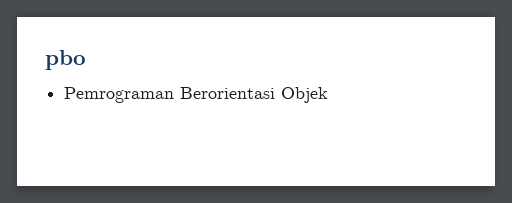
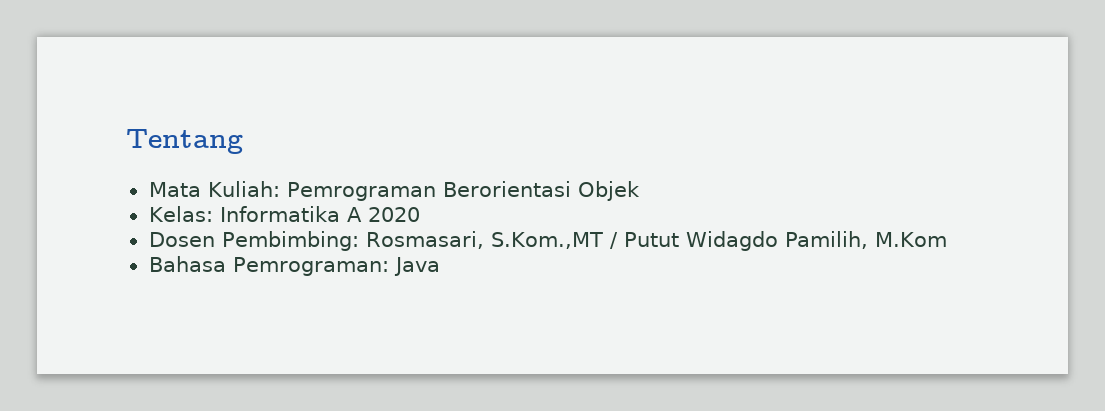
- pbo
- Pemrograman Berorientasi Objek
+ Tentang
+ Mata Kuliah: Pemrograman Berorientasi Objek
+ Kelas: Informatika A 2020
+ Dosen Pembimbing: Rosmasari, S.Kom.,MT / Putut Widagdo Pamilih, M.Kom
+ Bahasa Pemrograman: Java

